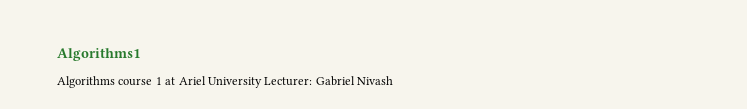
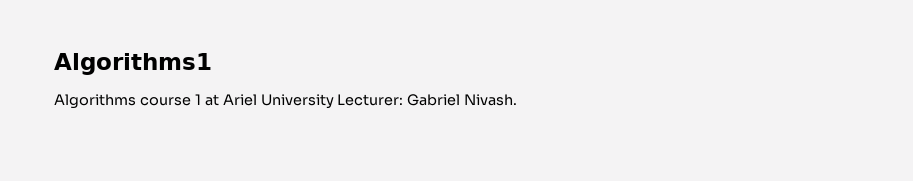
- Algorithms course 1 at Ariel University Lecturer: Gabriel Nivash
+ Algorithms course 1 at Ariel University Lecturer: Gabriel Nivash.

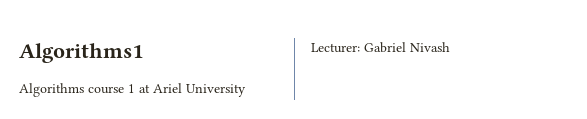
- Algorithms course 1 at Ariel University Lecturer: Gabriel Nivash.
+ Algorithms course 1 at Ariel University Lecturer: Gabriel Nivash

